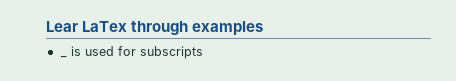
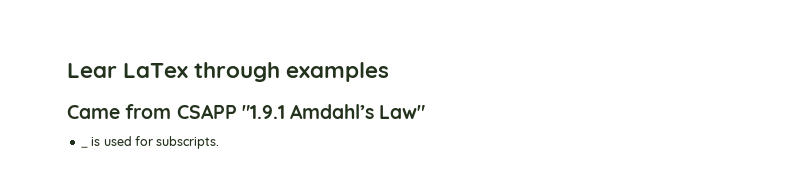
+ Came from CSAPP "1.9.1 Amdahl’s Law"
- _ is used for subscripts
+ _ is used for subscripts.

